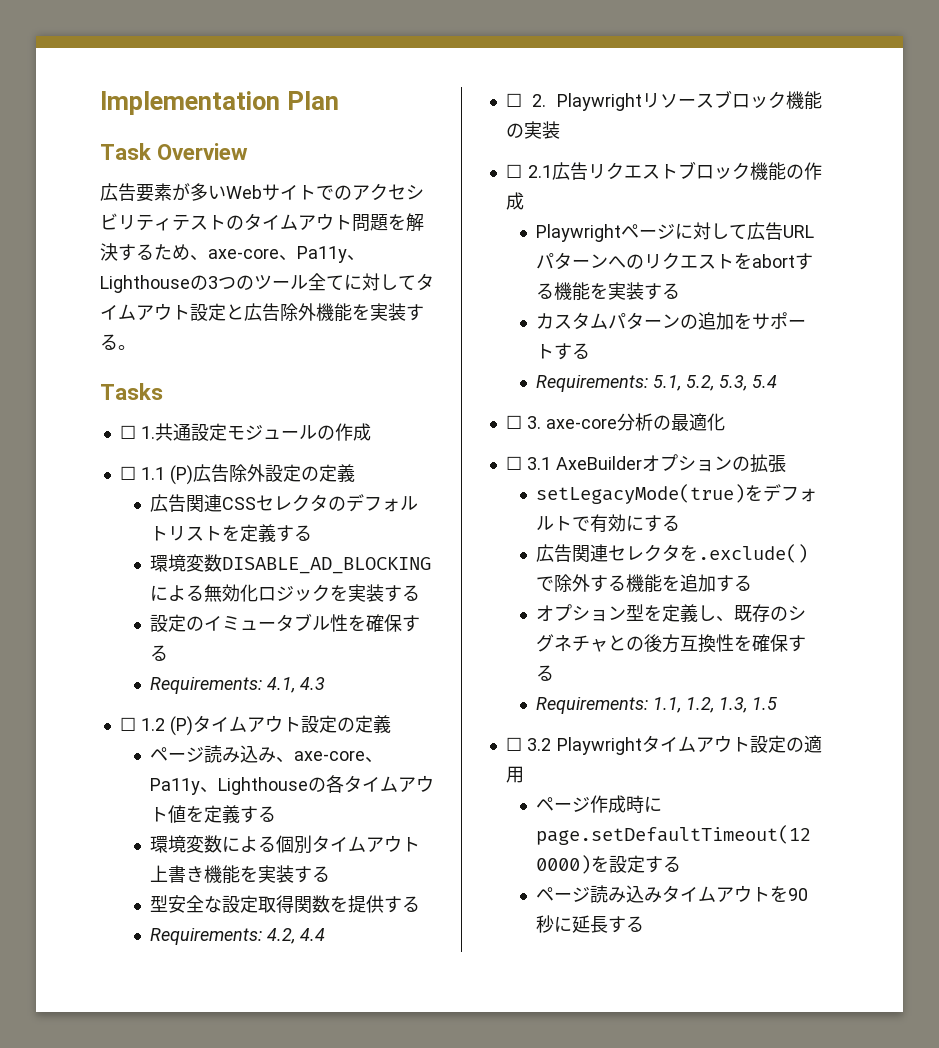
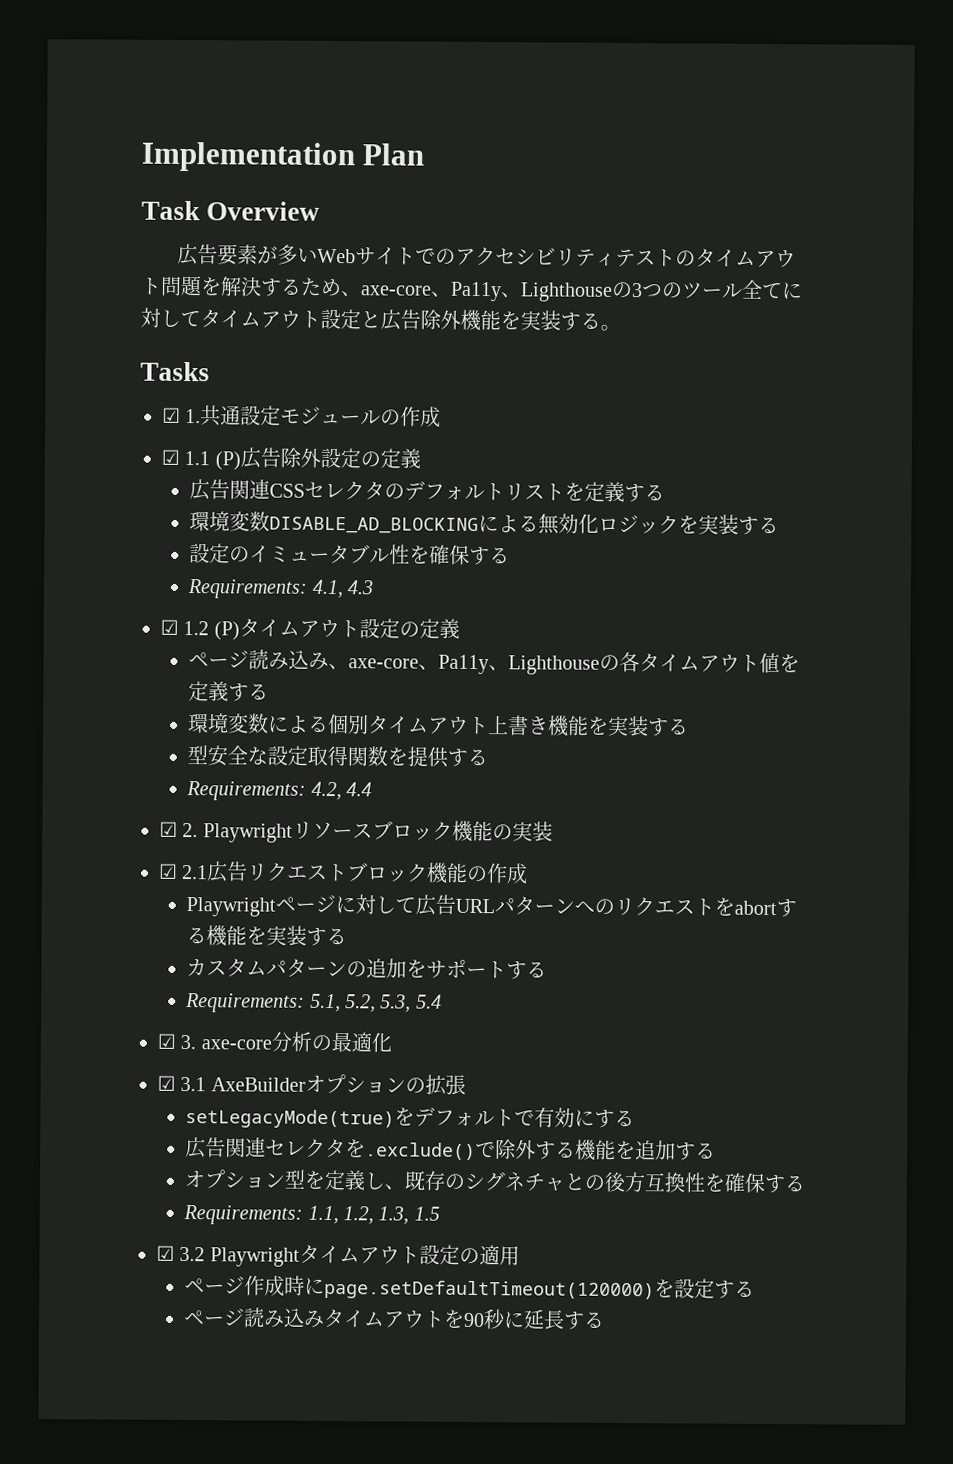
- ☐ 1.共通設定モジュールの作成
+ ☑ 1.共通設定モジュールの作成
- ☐ 1.1 (P)広告除外設定の定義
+ ☑ 1.1 (P)広告除外設定の定義
- ☐ 1.2 (P)タイムアウト設定の定義
+ ☑ 1.2 (P)タイムアウト設定の定義
- ☐ 2. Playwrightリソースブロック機能の実装
+ ☑ 2. Playwrightリソースブロック機能の実装
- ☐ 2.1広告リクエストブロック機能の作成
+ ☑ 2.1広告リクエストブロック機能の作成
- ☐ 3. axe-core分析の最適化
+ ☑ 3. axe-core分析の最適化
- ☐ 3.1 AxeBuilderオプションの拡張
+ ☑ 3.1 AxeBuilderオプションの拡張
- ☐ 3.2 Playwrightタイムアウト設定の適用
+ ☑ 3.2 Playwrightタイムアウト設定の適用

